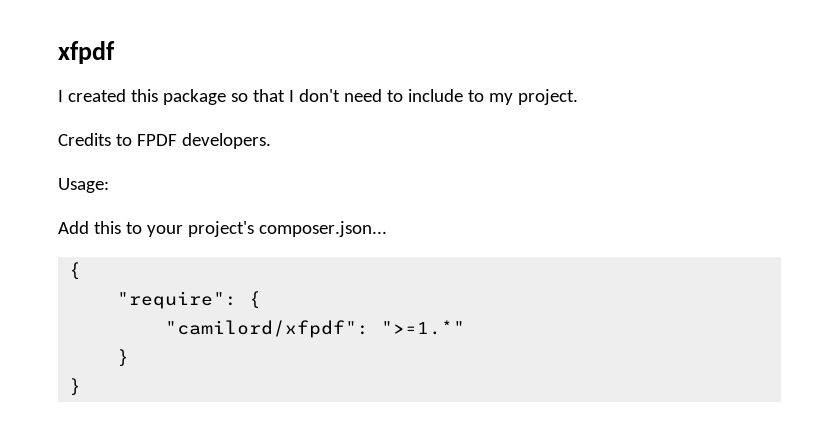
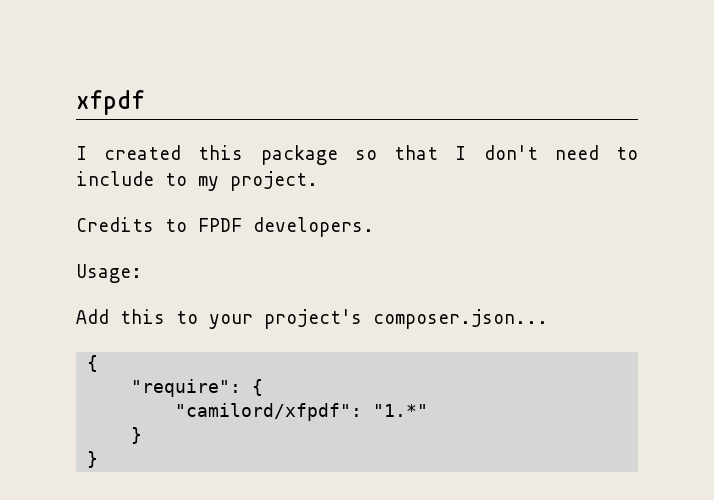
- "camilord/xfpdf": ">=1.*"
+ "camilord/xfpdf": "1.*"

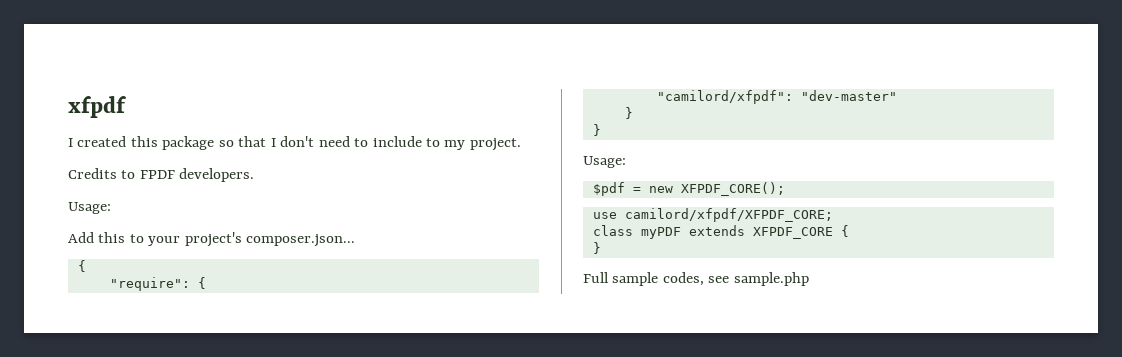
- "camilord/xfpdf": "1.*"
+ "camilord/xfpdf": "dev-master"
  }
  }
+ Usage:
+ $pdf = new XFPDF_CORE();
+ use camilord/xfpdf/XFPDF_CORE;
+ class myPDF extends XFPDF_CORE {
+ }
+ Full sample codes, see sample.php

